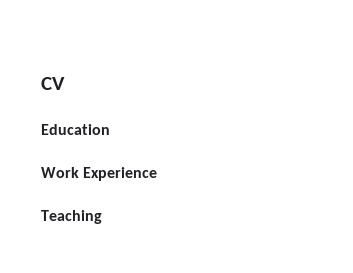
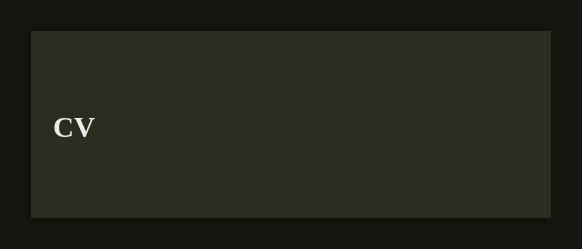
- Education
- Work Experience
- Teaching

